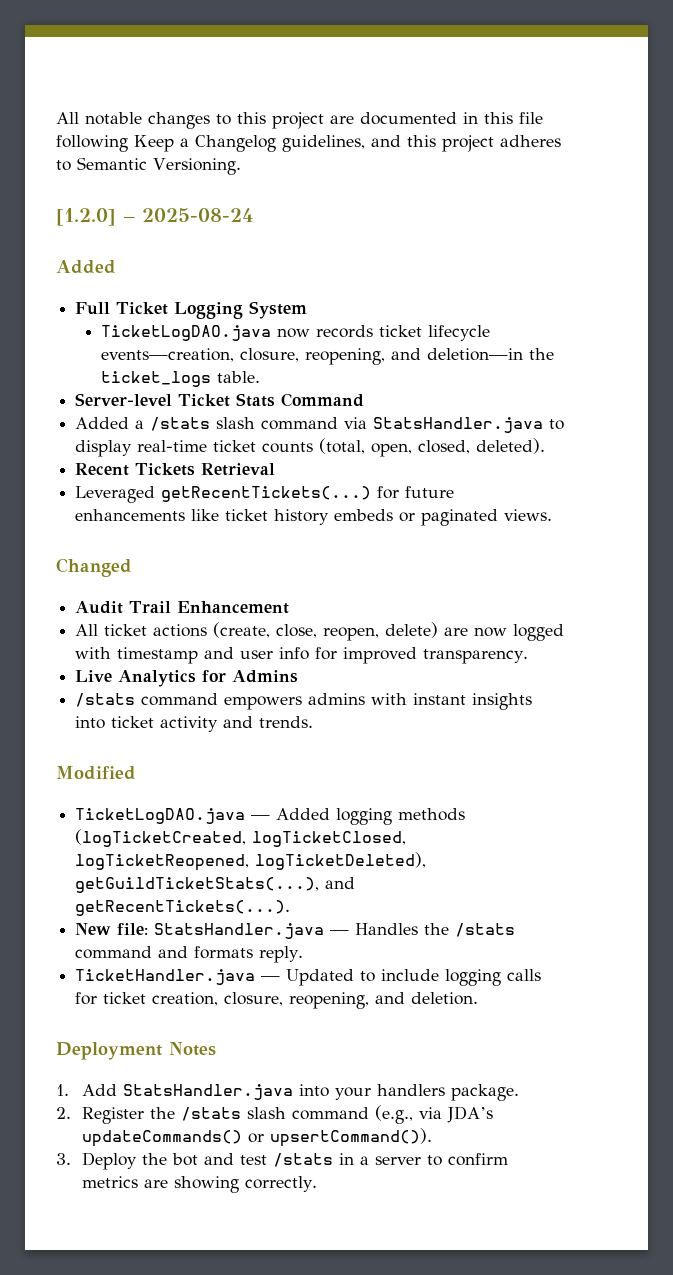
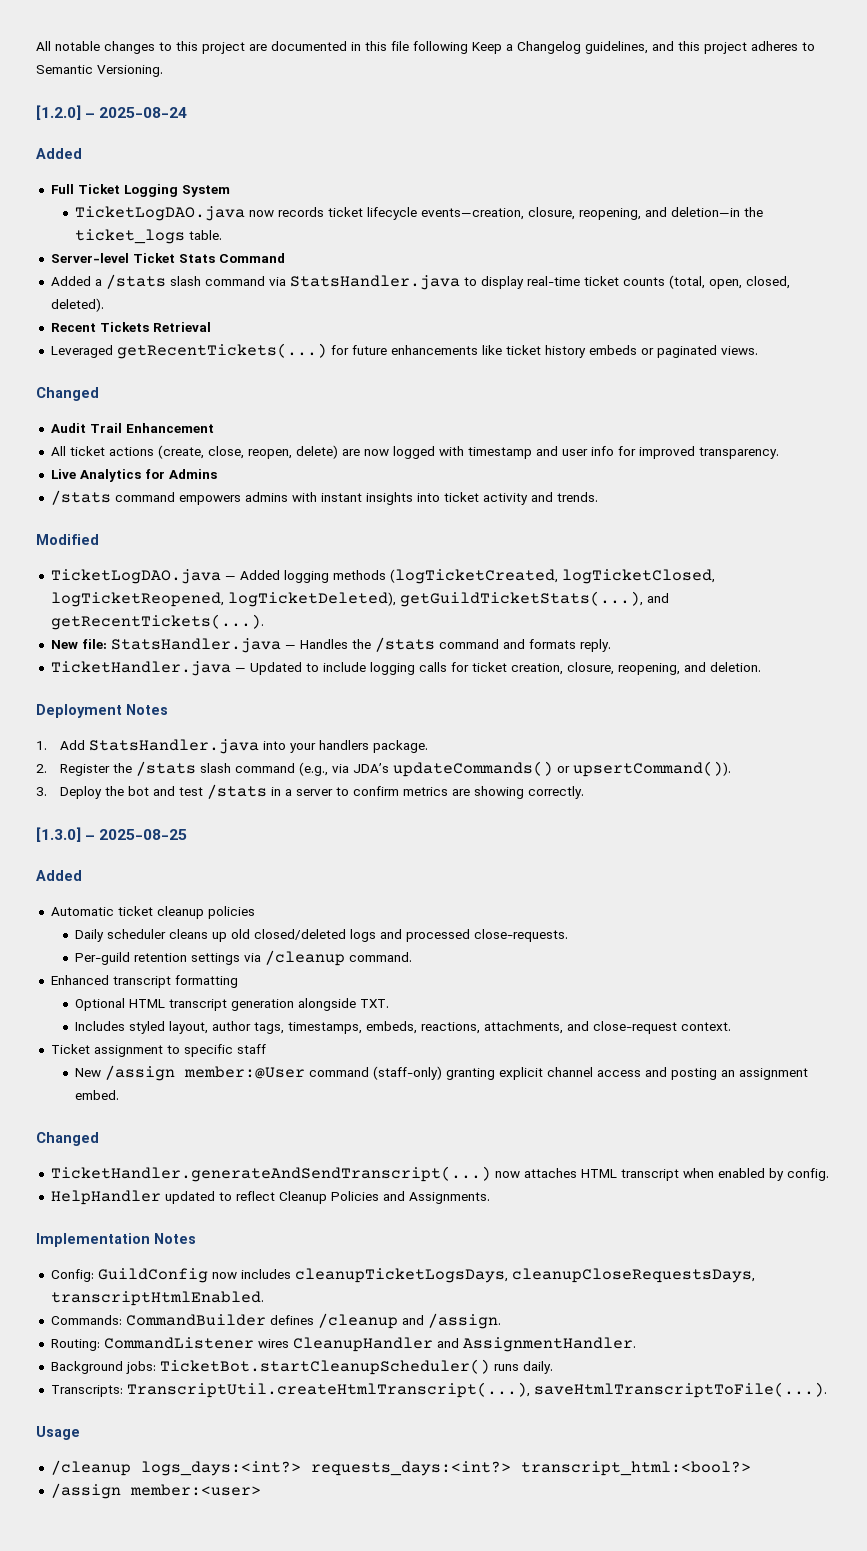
+ [1.3.0] – 2025-08-25
+ Added
+ Automatic ticket cleanup policies
+ Daily scheduler cleans up old closed/deleted logs and processed close-requests.
+ Per-guild retention settings via /cleanup command.
+ Enhanced transcript formatting
+ Optional HTML transcript generation alongside TXT.
+ Includes styled layout, author tags, timestamps, embeds, reactions, attachments, and close-request context.
+ Ticket assignment to specific staff
+ New /assign member:@User command (staff-only) granting explicit channel access and posting an assignment embed.
+ Changed
+ TicketHandler.generateAndSendTranscript(...) now attaches HTML transcript when enabled by config.
+ HelpHandler updated to reflect Cleanup Policies and Assignments.
+ Implementation Notes
+ Config: GuildConfig now includes cleanupTicketLogsDays, cleanupCloseRequestsDays, transcriptHtmlEnabled.
+ Commands: CommandBuilder defines /cleanup and /assign.
+ Routing: CommandListener wires CleanupHandler and AssignmentHandler.
+ Background jobs: TicketBot.startCleanupScheduler() runs daily.
+ Transcripts: TranscriptUtil.createHtmlTranscript(...), saveHtmlTranscriptToFile(...).
+ Usage
+ /cleanup logs_days:<int?> requests_days:<int?> transcript_html:<bool?>
+ /assign member:<user>

